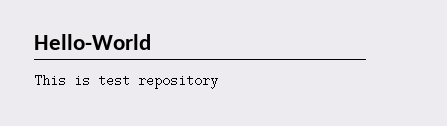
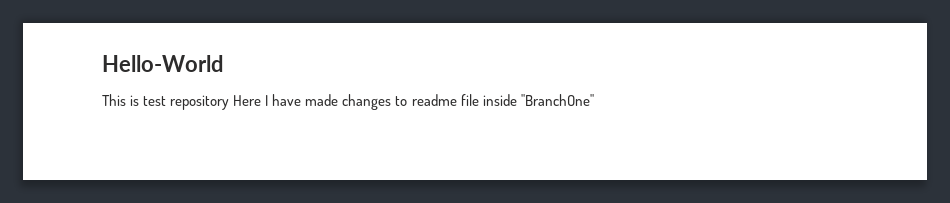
- This is test repository
+ This is test repository Here I have made changes to readme file inside "BranchOne"

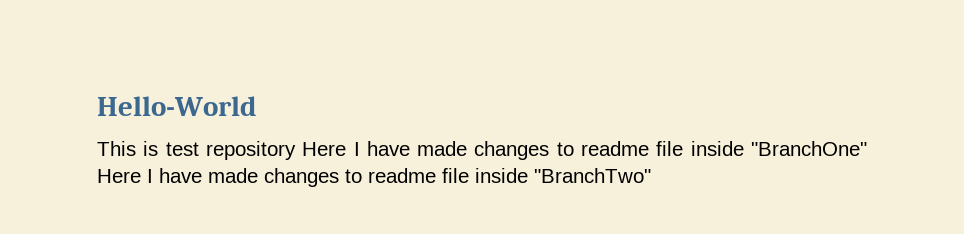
- This is test repository Here I have made changes to readme file inside "BranchOne"
+ This is test repository Here I have made changes to readme file inside "BranchOne" Here I have made changes to readme file inside "BranchTwo"

